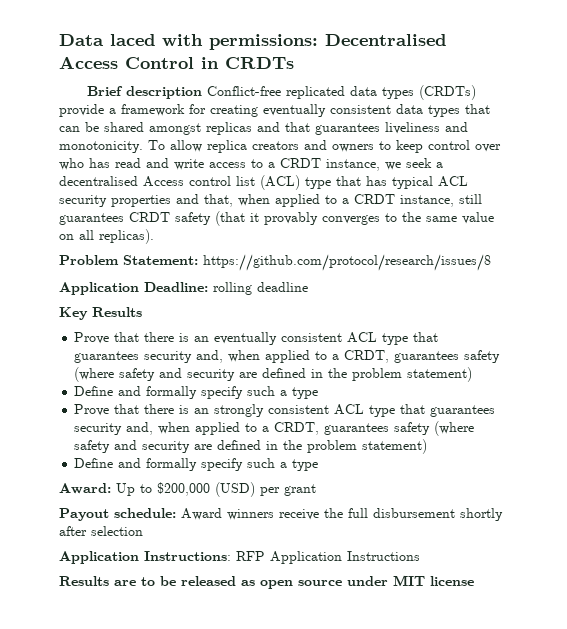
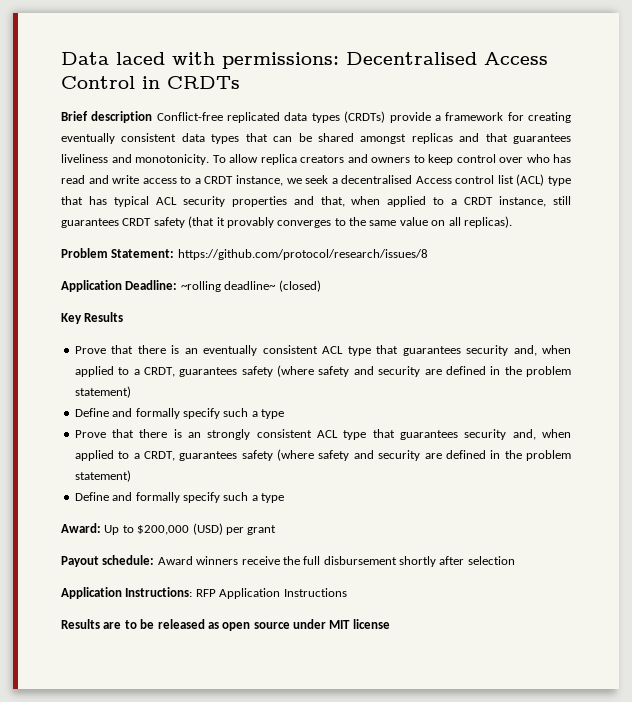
- Application Deadline: rolling deadline
+ Application Deadline: ~rolling deadline~ (closed)

